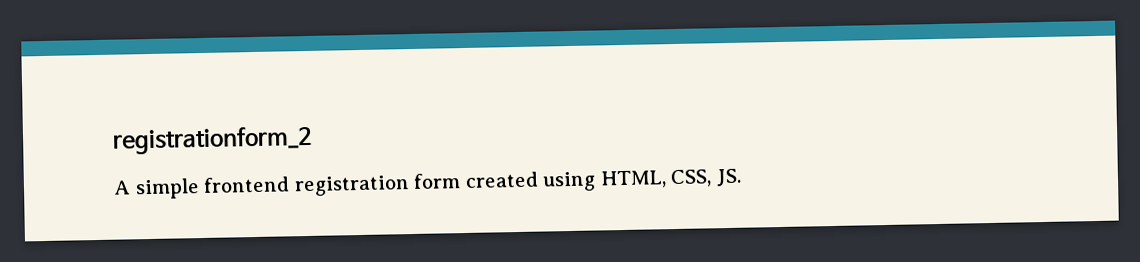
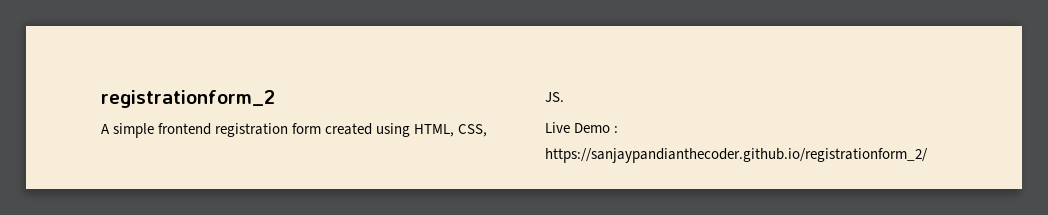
+ Live Demo : https://sanjaypandianthecoder.github.io/registrationform_2/

